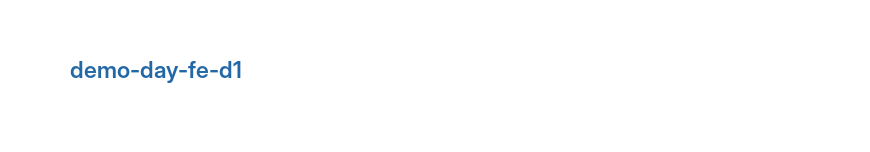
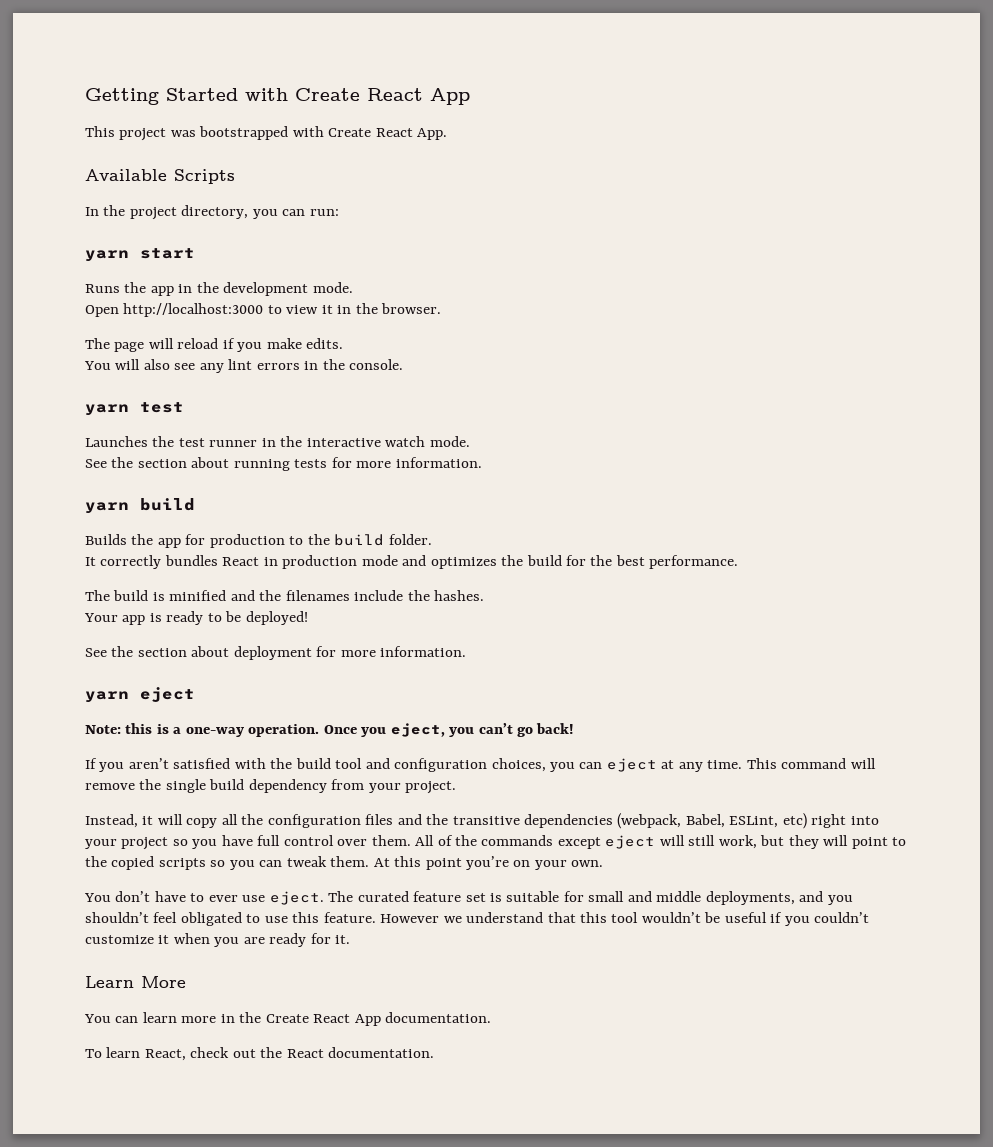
- demo-day-fe-d1
+ Getting Started with Create React App
+ This project was bootstrapped with Create React App.
+ Available Scripts
+ In the project directory, you can run:
+ yarn start
+ Runs the app in the development mode.
+ Open http://localhost:3000 to view it in the browser.
+ The page will reload if you make edits.
+ You will also see any lint errors in the console.
+ yarn test
+ Launches the test runner in the interactive watch mode.
+ See the section about running tests for more information.
+ yarn build
+ Builds the app for production to the build folder.
+ It correctly bundles React in production mode and optimizes the build for the best performance.
+ The build is minified and the filenames include the hashes.
+ Your app is ready to be deployed!
+ See the section about deployment for more information.
+ yarn eject
+ Note: this is a one-way operation. Once you eject, you can’t go back!
+ If you aren’t satisfied with the build tool and configuration choices, you can eject at any time. This command will remove the single build dependency from your project.
+ Instead, it will copy all the configuration files and the transitive dependencies (webpack, Babel, ESLint, etc) right into your project so you have full control over them. All of the commands except eject will still work, but they will point to the copied scripts so you can tweak them. At this point you’re on your own.
+ You don’t have to ever use eject. The curated feature set is suitable for small and middle deployments, and you shouldn’t feel obligated to use this feature. However we understand that this tool wouldn’t be useful if you couldn’t customize it when you are ready for it.
+ Learn More
+ You can learn more in the Create React App documentation.
+ To learn React, check out the React documentation.

